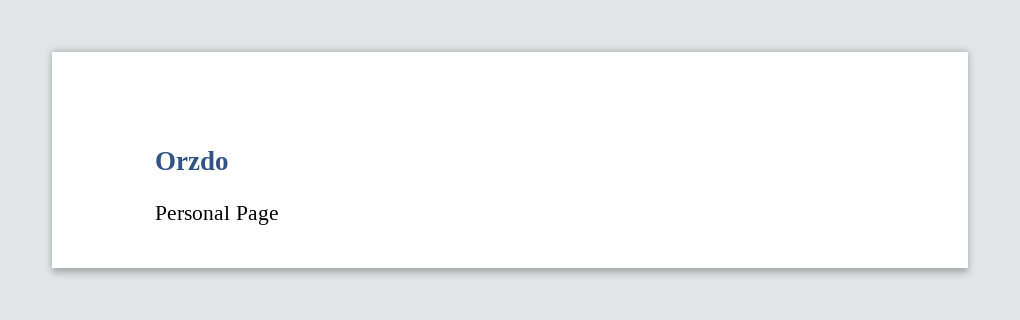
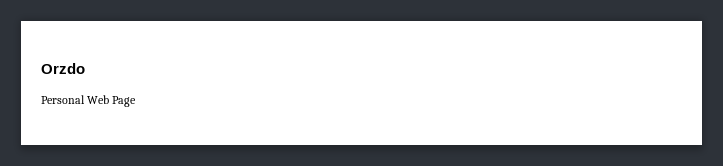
- Personal Page
+ Personal Web Page

